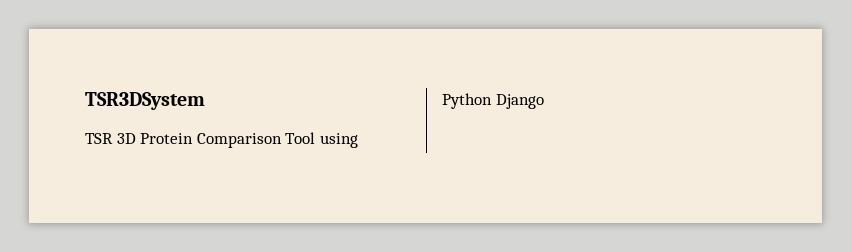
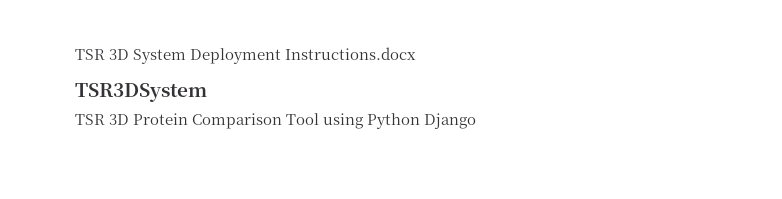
+ TSR 3D System Deployment Instructions.docx

